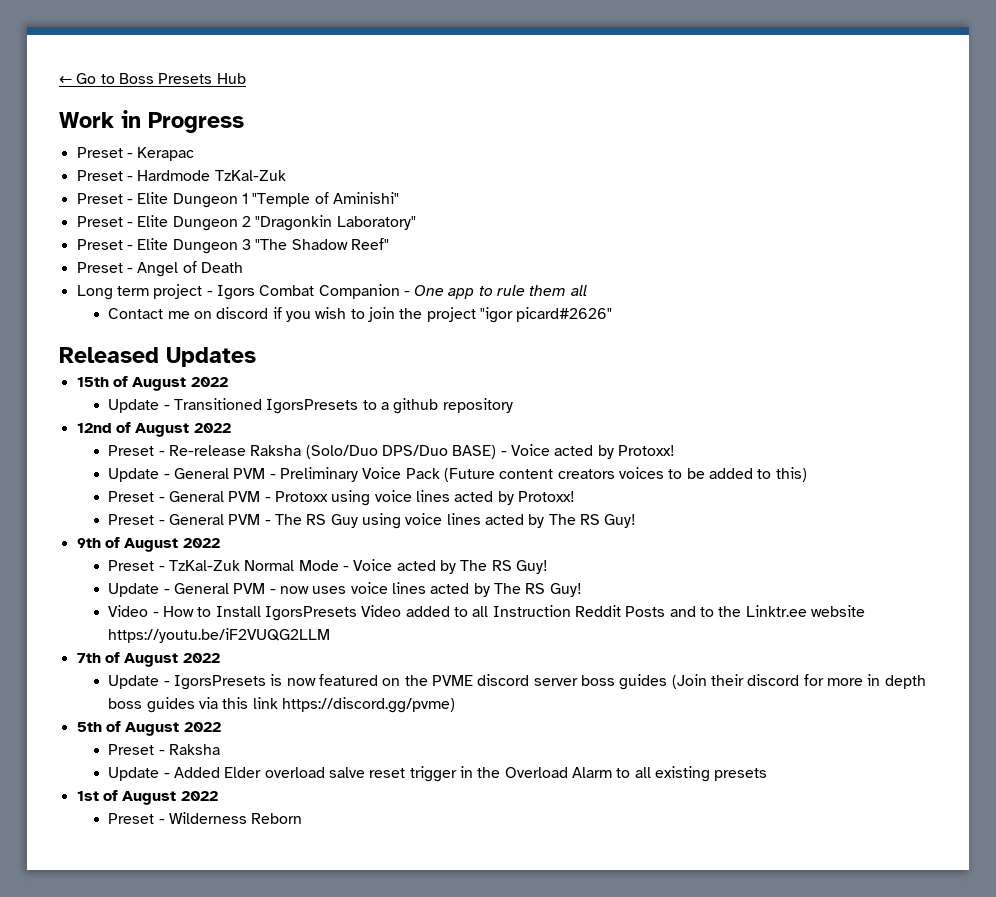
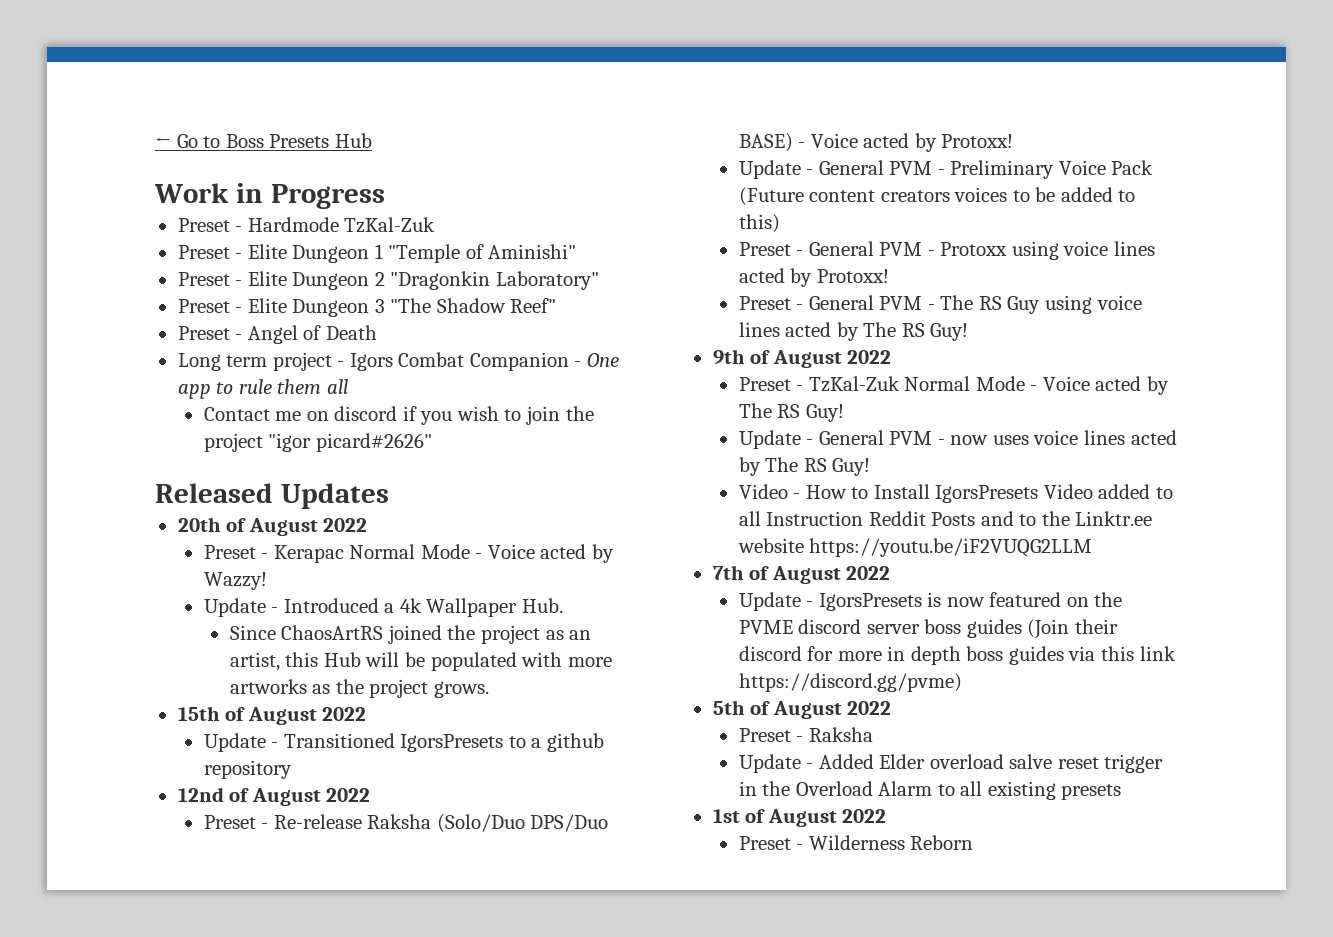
- Preset - Kerapac
+ 20th of August 2022
+ Preset - Kerapac Normal Mode - Voice acted by Wazzy!
+ Update - Introduced a 4k Wallpaper Hub.
+ Since ChaosArtRS joined the project as an artist, this Hub will be populated with more artworks as the project grows.

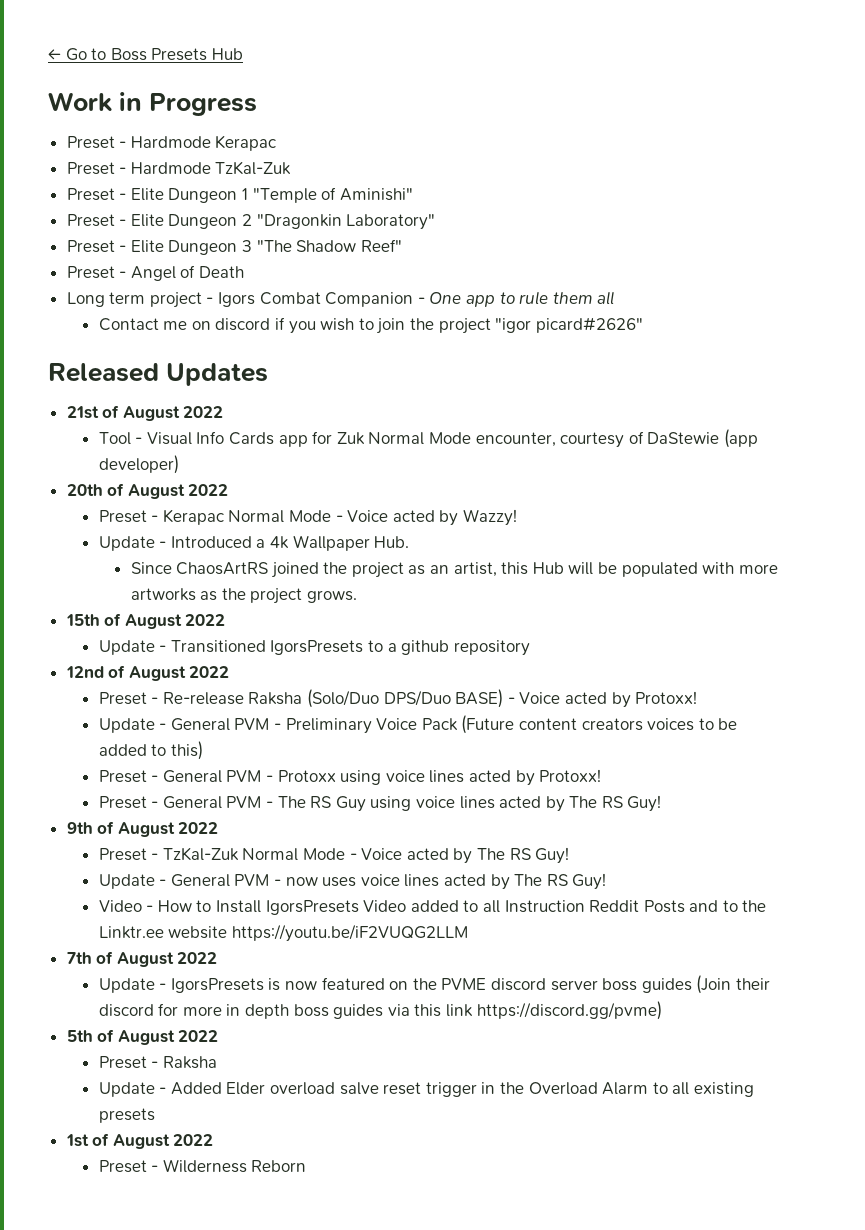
+ Preset - Hardmode Kerapac
+ 21st of August 2022
+ Tool - Visual Info Cards app for Zuk Normal Mode encounter, courtesy of DaStewie (app developer)

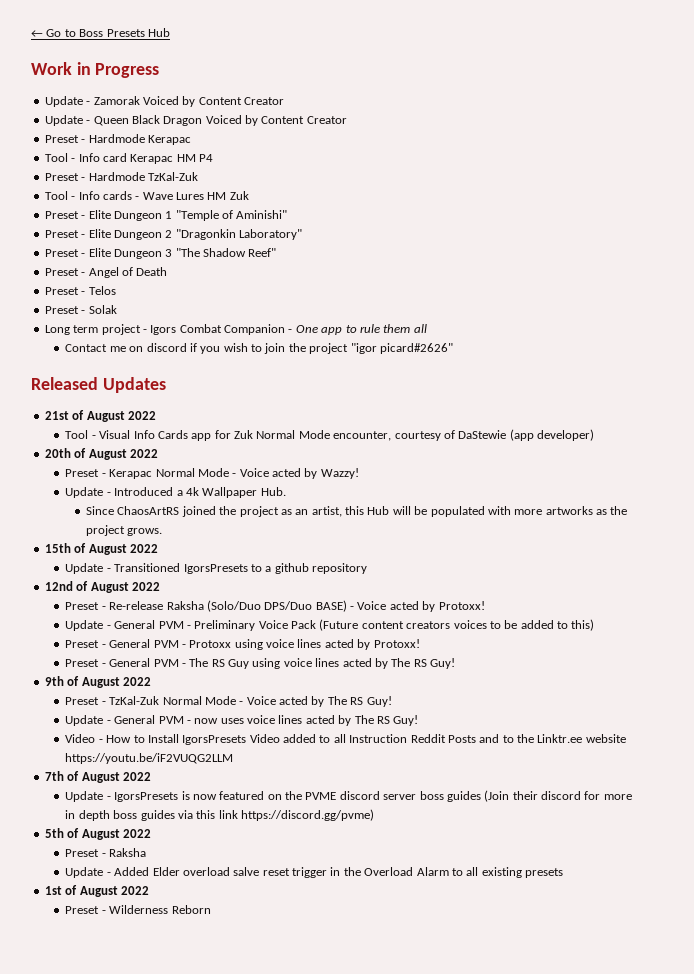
+ Update - Zamorak Voiced by Content Creator
+ Update - Queen Black Dragon Voiced by Content Creator
  Preset - Hardmode Kerapac
+ Tool - Info card Kerapac HM P4
  Preset - Hardmode TzKal-Zuk
+ Tool - Info cards - Wave Lures HM Zuk
+ Preset - Telos
+ Preset - Solak

